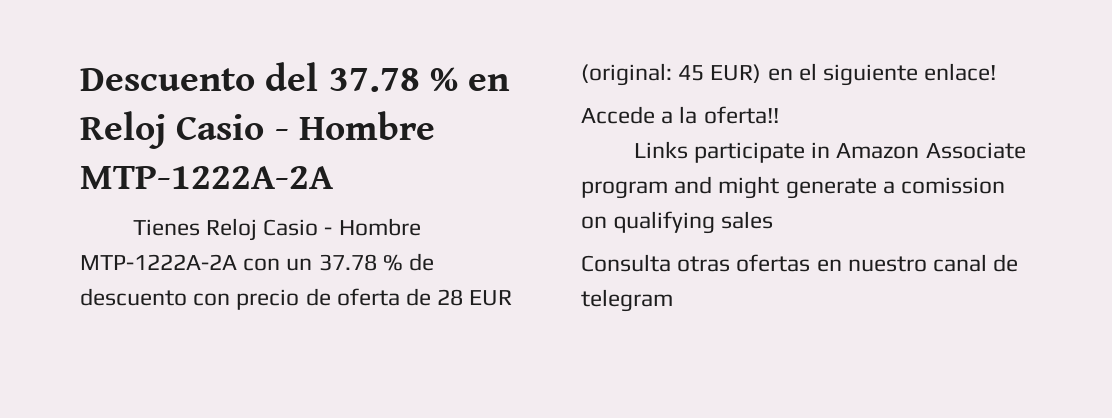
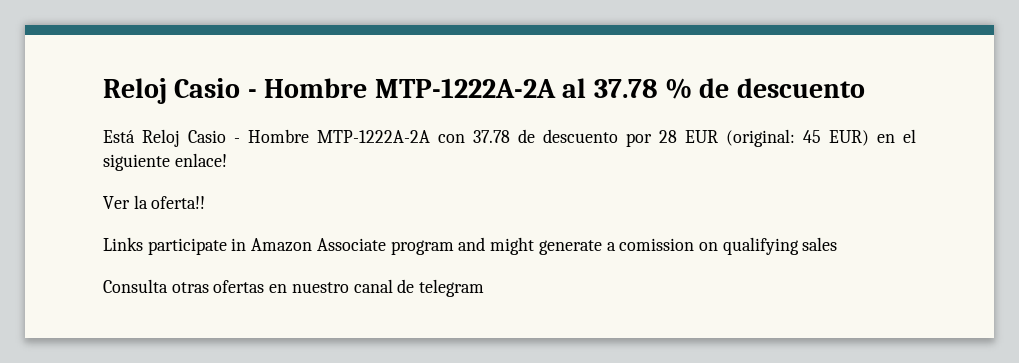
- Descuento del 37.78 % en Reloj Casio - Hombre MTP-1222A-2A
- Tienes Reloj Casio - Hombre MTP-1222A-2A con un 37.78 % de descuento con precio de oferta de 28 EUR (original: 45 EUR) en el siguiente enlace!
+ Reloj Casio - Hombre MTP-1222A-2A al 37.78 % de descuento
+ Está Reloj Casio - Hombre MTP-1222A-2A con 37.78 de descuento por 28 EUR (original: 45 EUR) en el siguiente enlace!
- Accede a la oferta!!
+ Ver la oferta!!

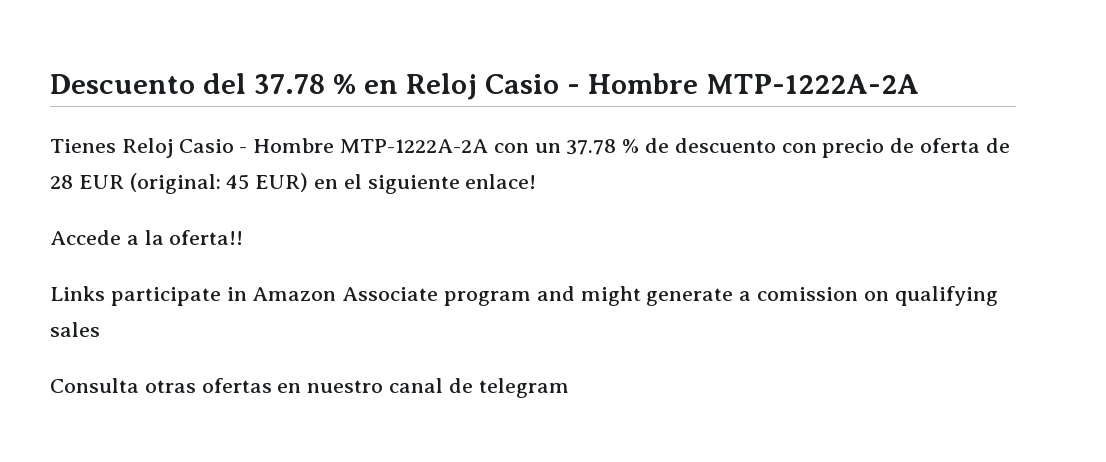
- Reloj Casio - Hombre MTP-1222A-2A al 37.78 % de descuento
- Está Reloj Casio - Hombre MTP-1222A-2A con 37.78 de descuento por 28 EUR (original: 45 EUR) en el siguiente enlace!
+ Descuento del 37.78 % en Reloj Casio - Hombre MTP-1222A-2A
+ Tienes Reloj Casio - Hombre MTP-1222A-2A con un 37.78 % de descuento con precio de oferta de 28 EUR (original: 45 EUR) en el siguiente enlace!
- Ver la oferta!!
+ Accede a la oferta!!

